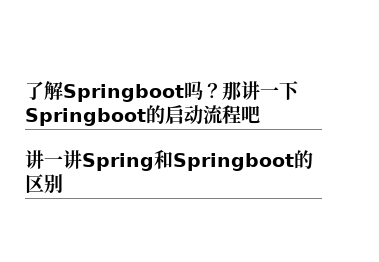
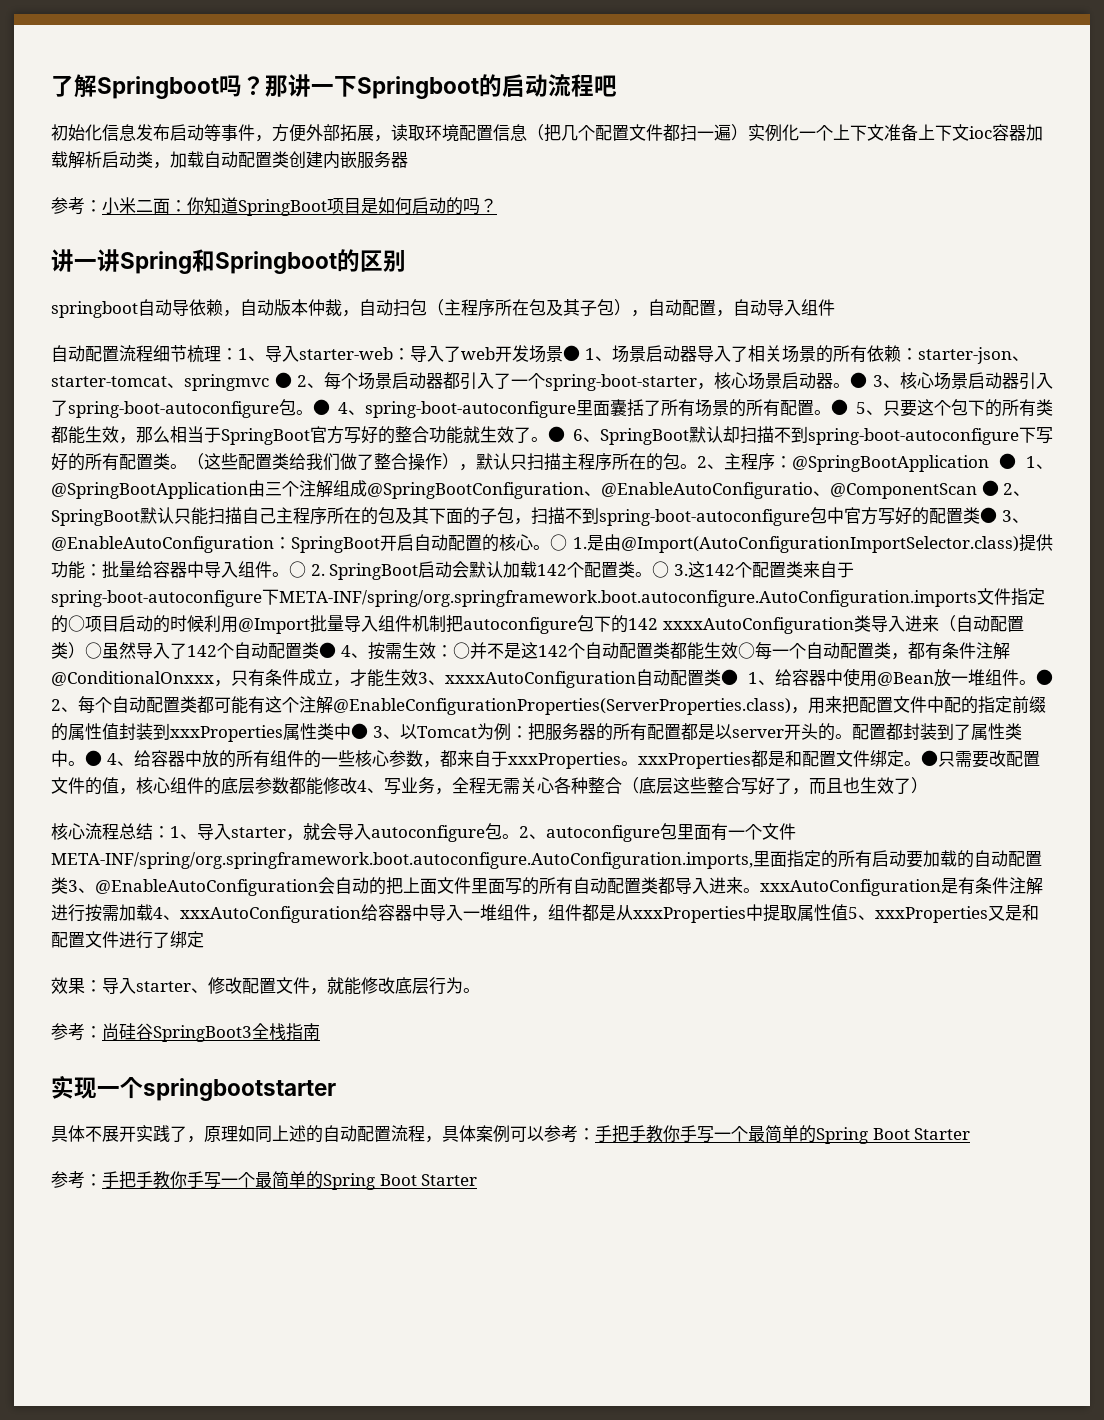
+ 初始化信息发布启动等事件，方便外部拓展，读取环境配置信息（把几个配置文件都扫一遍）实例化一个上下文准备上下文ioc容器加载解析启动类，加载自动配置类创建内嵌服务器
+ 参考：小米二面：你知道SpringBoot项目是如何启动的吗？
+ springboot自动导依赖，自动版本仲裁，自动扫包（主程序所在包及其子包），自动配置，自动导入组件
+ 自动配置流程细节梳理：1、导入starter-web：导入了web开发场景● 1、场景启动器导入了相关场景的所有依赖：starter-json、starter-tomcat、springmvc ● 2、每个场景启动器都引入了一个spring-boot-starter，核心场景启动器。● 3、核心场景启动器引入了spring-boot-autoconfigure包。● 4、spring-boot-autoconfigure里面囊括了所有场景的所有配置。● 5、只要这个包下的所有类都能生效，那么相当于SpringBoot官方写好的整合功能就生效了。● 6、SpringBoot默认却扫描不到spring-boot-autoconfigure下写好的所有配置类。（这些配置类给我们做了整合操作），默认只扫描主程序所在的包。2、主程序：@SpringBootApplication ● 1、@SpringBootApplication由三个注解组成@SpringBootConfiguration、@EnableAutoConfiguratio、@ComponentScan ● 2、SpringBoot默认只能扫描自己主程序所在的包及其下面的子包，扫描不到spring-boot-autoconfigure包中官方写好的配置类● 3、@EnableAutoConfiguration：SpringBoot开启自动配置的核心。○ 1.是由@Import(AutoConfigurationImportSelector.class)提供功能：批量给容器中导入组件。○ 2. SpringBoot启动会默认加载142个配置类。○ 3.这142个配置类来自于spring-boot-autoconfigure下META-INF/spring/org.springframework.boot.autoconfigure.AutoConfiguration.imports文件指定的○项目启动的时候利用@Import批量导入组件机制把autoconfigure包下的142 xxxxAutoConfiguration类导入进来（自动配置类）○虽然导入了142个自动配置类● 4、按需生效：○并不是这142个自动配置类都能生效○每一个自动配置类，都有条件注解@ConditionalOnxxx，只有条件成立，才能生效3、xxxxAutoConfiguration自动配置类● 1、给容器中使用@Bean放一堆组件。● 2、每个自动配置类都可能有这个注解@EnableConfigurationProperties(ServerProperties.class)，用来把配置文件中配的指定前缀的属性值封装到xxxProperties属性类中● 3、以Tomcat为例：把服务器的所有配置都是以server开头的。配置都封装到了属性类中。● 4、给容器中放的所有组件的一些核心参数，都来自于xxxProperties。xxxProperties都是和配置文件绑定。●只需要改配置文件的值，核心组件的底层参数都能修改4、写业务，全程无需关心各种整合（底层这些整合写好了，而且也生效了）
+ 核心流程总结：1、导入starter，就会导入autoconfigure包。2、autoconfigure包里面有一个文件META-INF/spring/org.springframework.boot.autoconfigure.AutoConfiguration.imports,里面指定的所有启动要加载的自动配置类3、@EnableAutoConfiguration会自动的把上面文件里面写的所有自动配置类都导入进来。xxxAutoConfiguration是有条件注解进行按需加载4、xxxAutoConfiguration给容器中导入一堆组件，组件都是从xxxProperties中提取属性值5、xxxProperties又是和配置文件进行了绑定
+ 效果：导入starter、修改配置文件，就能修改底层行为。
+ 参考：尚硅谷SpringBoot3全栈指南
+ 实现一个springbootstarter
+ 具体不展开实践了，原理如同上述的自动配置流程，具体案例可以参考：手把手教你手写一个最简单的Spring Boot Starter
+ 参考：手把手教你手写一个最简单的Spring Boot Starter

